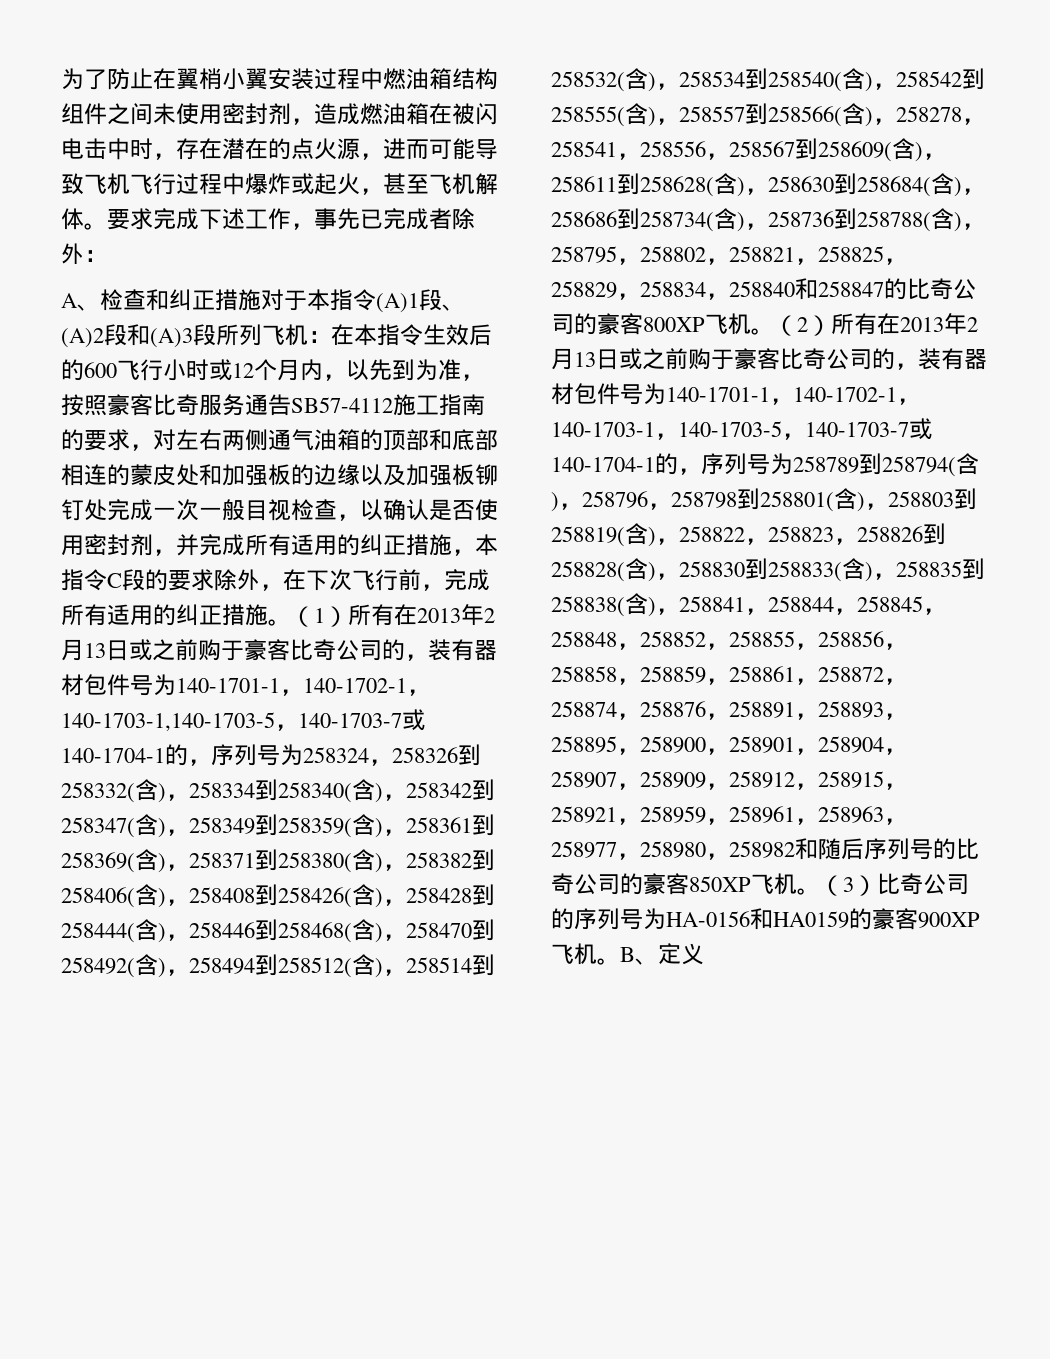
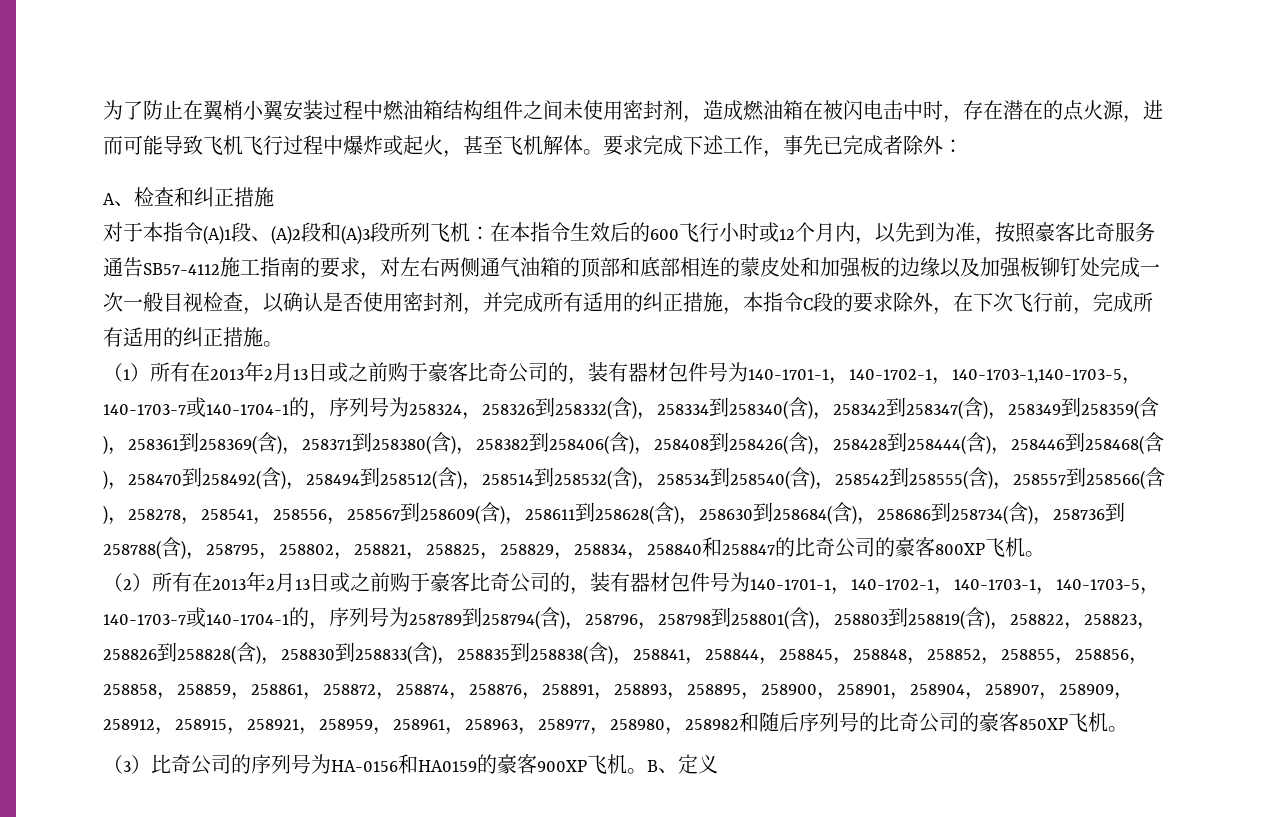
- A、检查和纠正措施对于本指令(A)1段、(A)2段和(A)3段所列飞机：
+ A、检查和纠正措施
+ 对于本指令(A)1段、(A)2段和(A)3段所列飞机：
- 在本指令生效后的600飞行小时或12个月内，以先到为准，按照豪客比奇服务通告SB57-4112施工指南的要求，对左右两侧通气油箱的顶部和底部相连的蒙皮处和加强板的边缘以及加强板铆钉处完成一次一般目视检查，以确认是否使用密封剂，并完成所有适用的纠正措施，本指令C段的要求除外，在下次飞行前，完成所有适用的纠正措施。（1）所有在2013年2月13日或之前购于豪客比奇公司的，装有器材包件号为140-1701-1，140-1702-1，140-1703-1,140-1703-5，140-1703-7或140-1704-1的，序列号为258324，258326到258332(含)，258334到258340(含)，258342到258347(含)，258349到258359(含)，258361到258369(含)，258371到258380(含)，258382到258406(含)，258408到258426(含)，258428到258444(含)，258446到258468(含)，258470到258492(含)，258494到258512(含)，258514到258532(含)，258534到258540(含)，258542到258555(含)，258557到258566(含)，258278，258541，258556，258567到258609(含)，258611到258628(含)，258630到258684(含)，258686到258734(含)，258736到258788(含)，258795，258802，258821，258825，258829，258834，258840和258847的比奇公司的豪客800XP飞机。（2）所有在2013年2月13日或之前购于豪客比奇公司的，装有器材包件号为140-1701-1，140-1702-1，140-1703-1，140-1703-5，140-1703-7或140-1704-1的，序列号为258789到258794(含)，258796，258798到258801(含)，258803到258819(含)，258822，258823，258826到258828(含)，258830到258833(含)，258835到258838(含)，258841，258844，258845，258848，258852，258855，258856，258858，258859，258861，258872，258874，258876，258891，258893，258895，258900，258901，258904，258907，258909，258912，258915，258921，258959，258961，258963，258977，258980，258982和随后序列号的比奇公司的豪客850XP飞机。（3）比奇公司的序列号为HA-0156和HA0159的豪客900XP飞机。
+ 在本指令生效后的600飞行小时或12个月内，以先到为准，按照豪客比奇服务通告SB57-4112施工指南的要求，对左右两侧通气油箱的顶部和底部相连的蒙皮处和加强板的边缘以及加强板铆钉处完成一次一般目视检查，以确认是否使用密封剂，并完成所有适用的纠正措施，本指令C段的要求除外，在下次飞行前，完成所有适用的纠正措施。
+ （1）所有在2013年2月13日或之前购于豪客比奇公司的，装有器材包件号为140-1701-1，140-1702-1，140-1703-1,140-1703-5，140-1703-7或140-1704-1的，序列号为258324，258326到258332(含)，258334到258340(含)，258342到258347(含)，258349到258359(含)，258361到258369(含)，258371到258380(含)，258382到258406(含)，258408到258426(含)，258428到258444(含)，258446到258468(含)，258470到258492(含)，258494到258512(含)，258514到258532(含)，258534到258540(含)，258542到258555(含)，258557到258566(含)，258278，258541，258556，258567到258609(含)，258611到258628(含)，258630到258684(含)，258686到258734(含)，258736到258788(含)，258795，258802，258821，258825，258829，258834，258840和258847的比奇公司的豪客800XP飞机。
+ （2）所有在2013年2月13日或之前购于豪客比奇公司的，装有器材包件号为140-1701-1，140-1702-1，140-1703-1，140-1703-5，140-1703-7或140-1704-1的，序列号为258789到258794(含)，258796，258798到258801(含)，258803到258819(含)，258822，258823，258826到258828(含)，258830到258833(含)，258835到258838(含)，258841，258844，258845，258848，258852，258855，258856，258858，258859，258861，258872，258874，258876，258891，258893，258895，258900，258901，258904，258907，258909，258912，258915，258921，258959，258961，258963，258977，258980，258982和随后序列号的比奇公司的豪客850XP飞机。
+ （3）比奇公司的序列号为HA-0156和HA0159的豪客900XP飞机。

